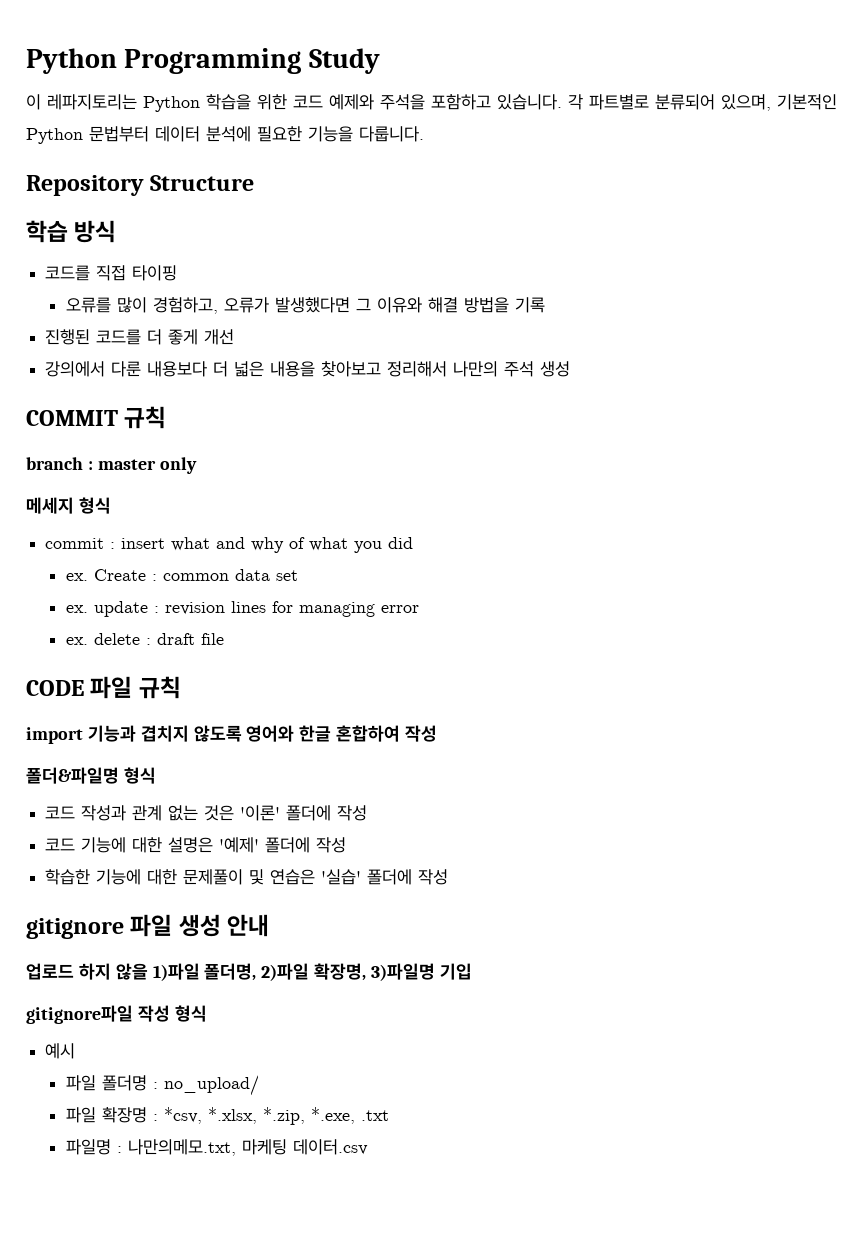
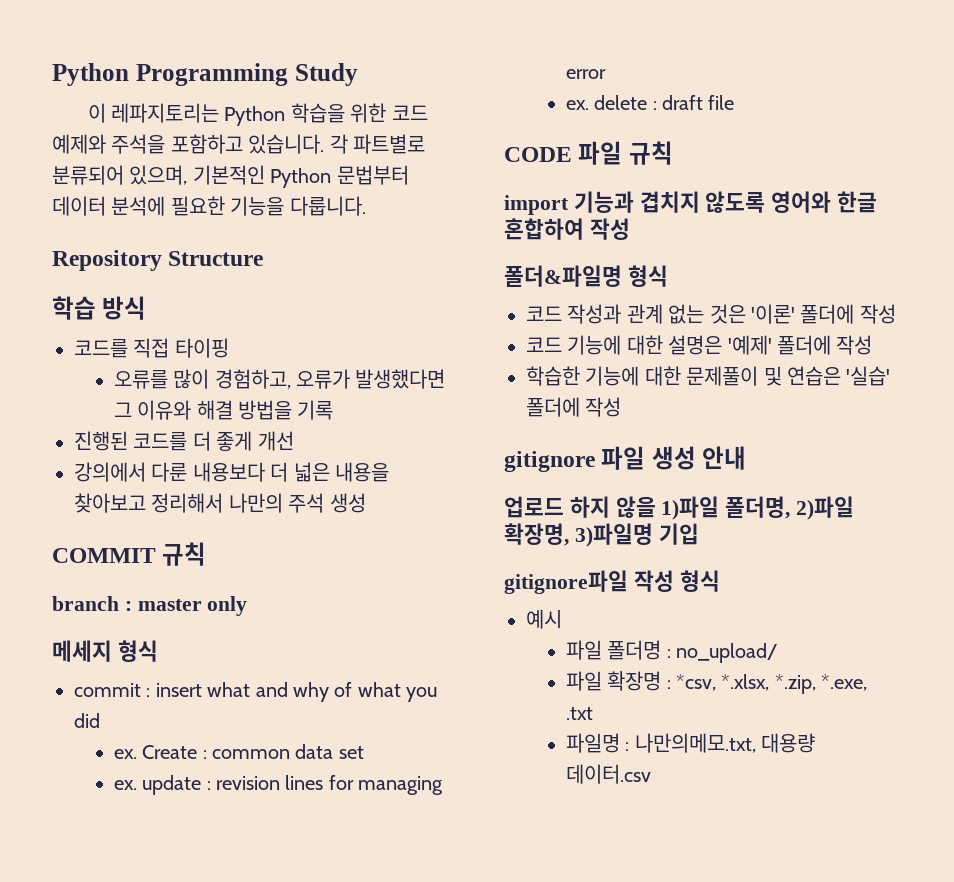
- 파일명 : 나만의메모.txt, 마케팅 데이터.csv
+ 파일명 : 나만의메모.txt, 대용량 데이터.csv

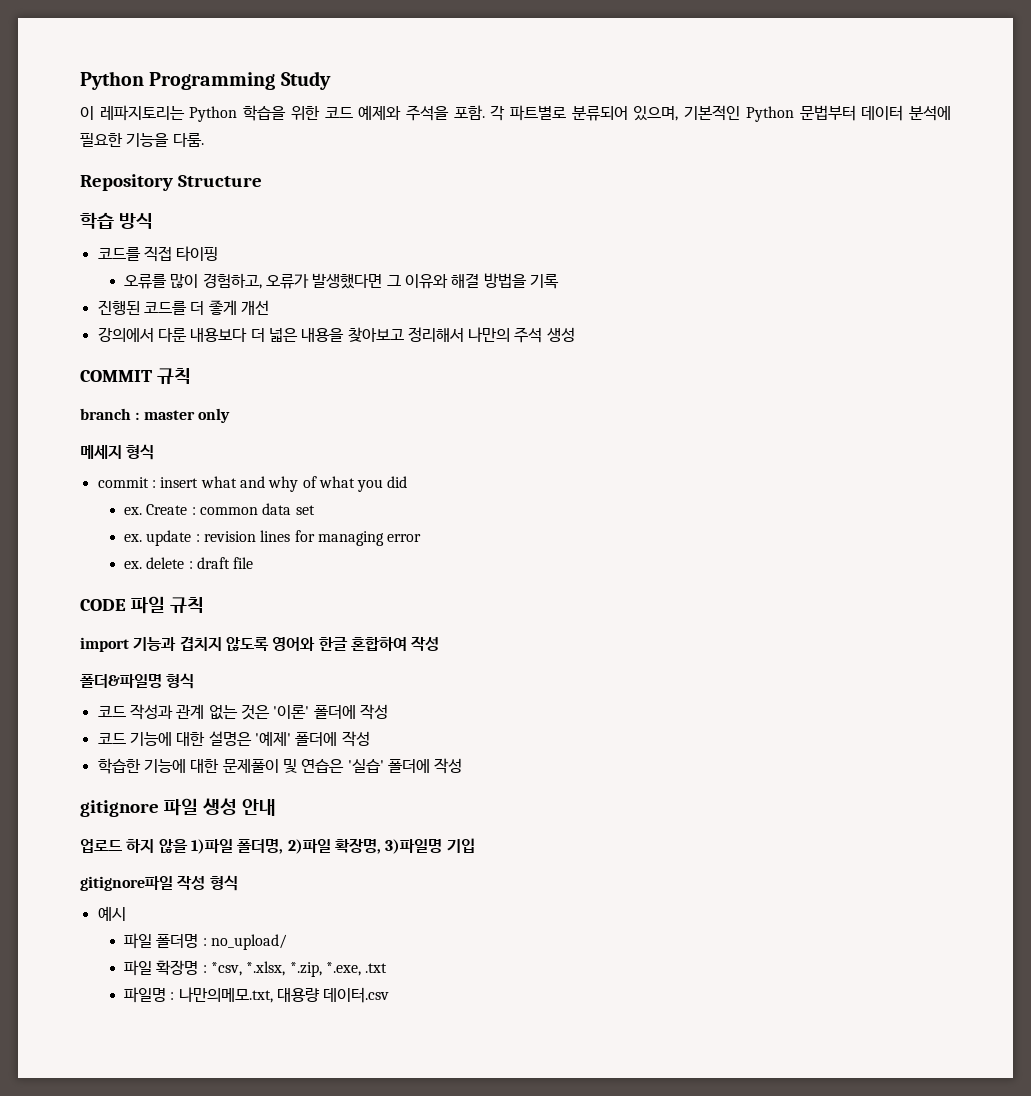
- 이 레파지토리는 Python 학습을 위한 코드 예제와 주석을 포함하고 있습니다.
+ 이 레파지토리는 Python 학습을 위한 코드 예제와 주석을 포함.
- 각 파트별로 분류되어 있으며, 기본적인 Python 문법부터 데이터 분석에 필요한 기능을 다룹니다.
+ 각 파트별로 분류되어 있으며, 기본적인 Python 문법부터 데이터 분석에 필요한 기능을 다룸.

